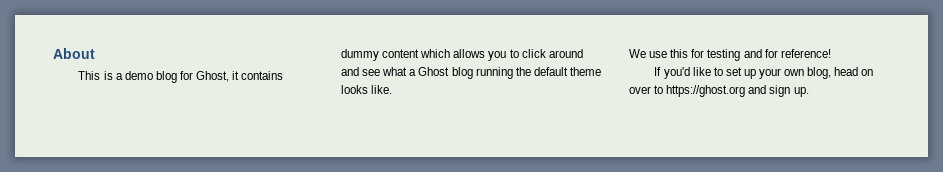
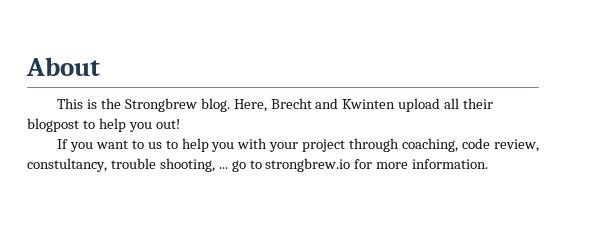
- This is a demo blog for Ghost, it contains dummy content which allows you to click around and see what a Ghost blog running the default theme looks like.
- We use this for testing and for reference!
- If you'd like to set up your own blog, head on over to https://ghost.org and sign up.
+ This is the Strongbrew blog. Here, Brecht and Kwinten upload all their blogpost to help you out!
+ If you want to us to help you with your project through coaching, code review, constultancy, trouble shooting, ... go to strongbrew.io for more information.

